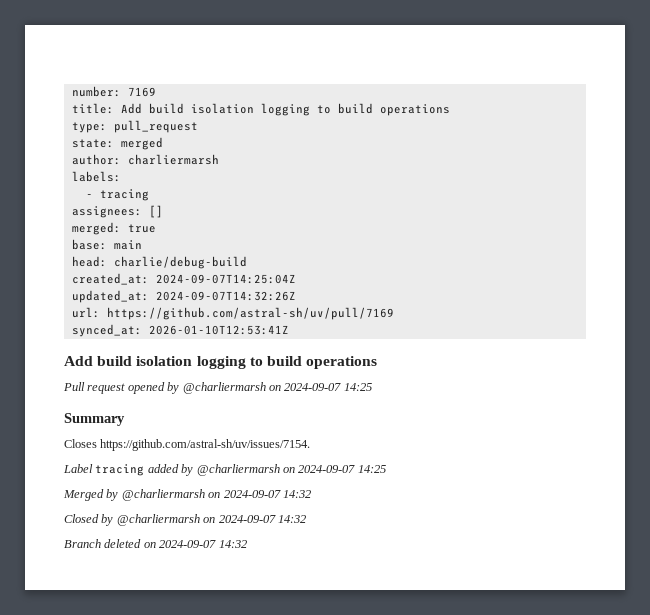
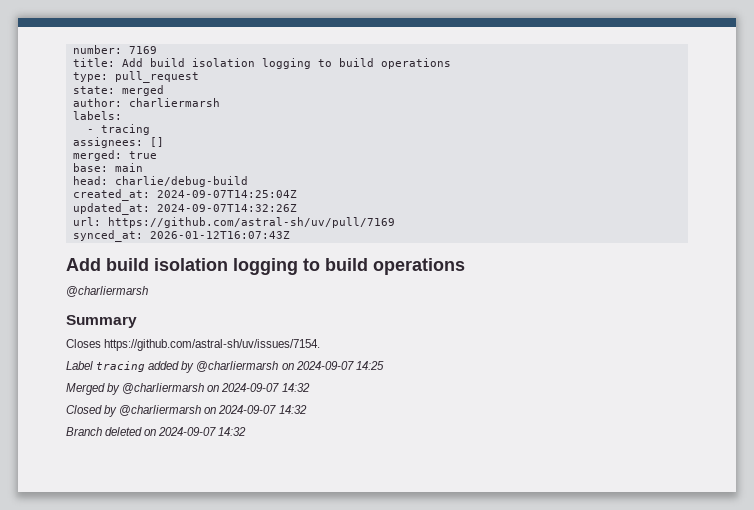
- synced_at: 2026-01-10T12:53:41Z
+ synced_at: 2026-01-12T16:07:43Z
  Add build isolation logging to build operations
- Pull request opened by @charliermarsh on 2024-09-07 14:25
+ @charliermarsh

